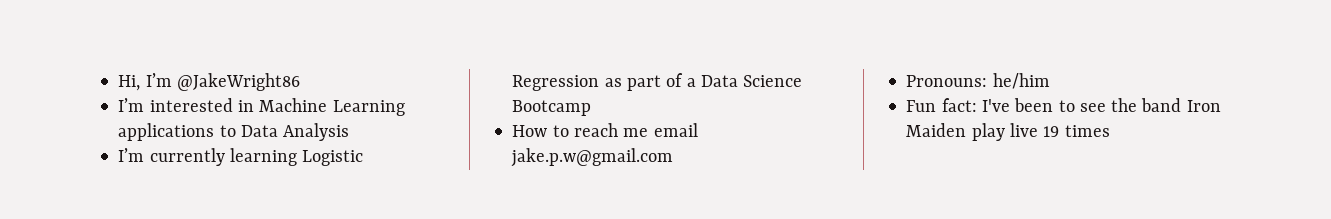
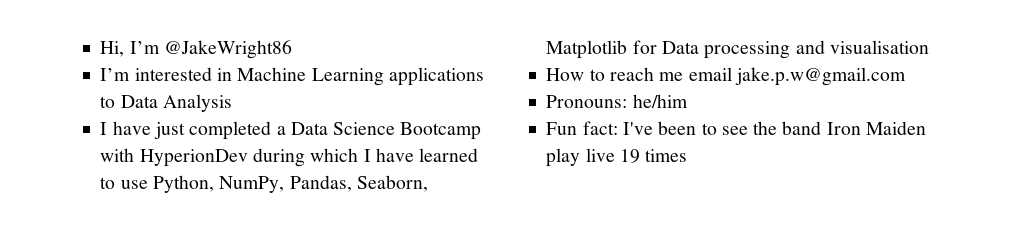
- I’m currently learning Logistic Regression as part of a Data Science Bootcamp
+ I have just completed a Data Science Bootcamp with HyperionDev during which I have learned to use Python, NumPy, Pandas, Seaborn, Matplotlib for Data processing and visualisation

